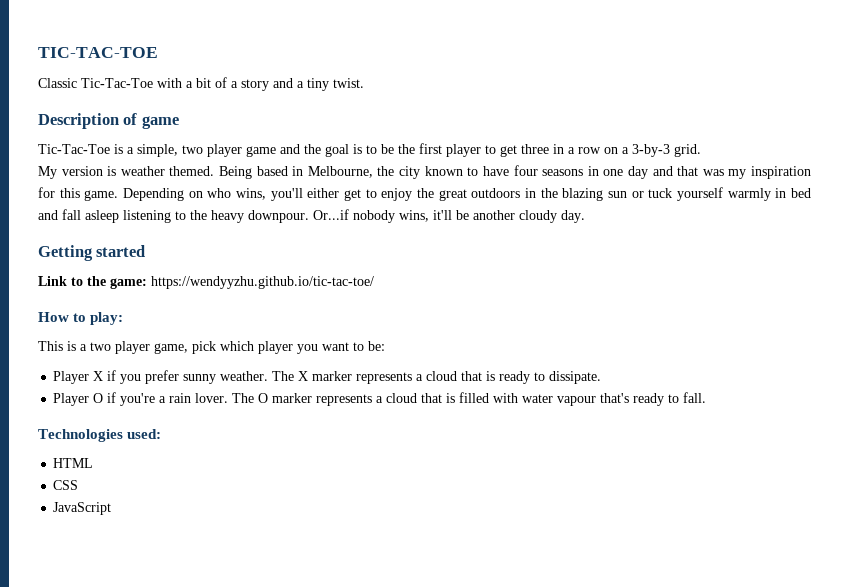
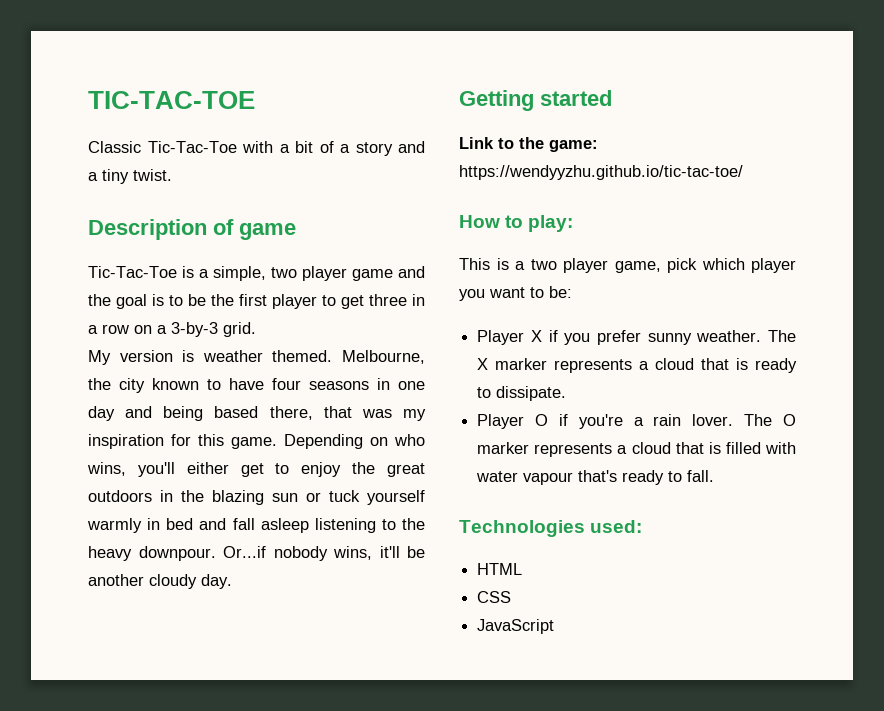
- Being based in Melbourne, the city known to have four seasons in one day and that was my inspiration for this game.
+ Melbourne, the city known to have four seasons in one day and being based there, that was my inspiration for this game.

